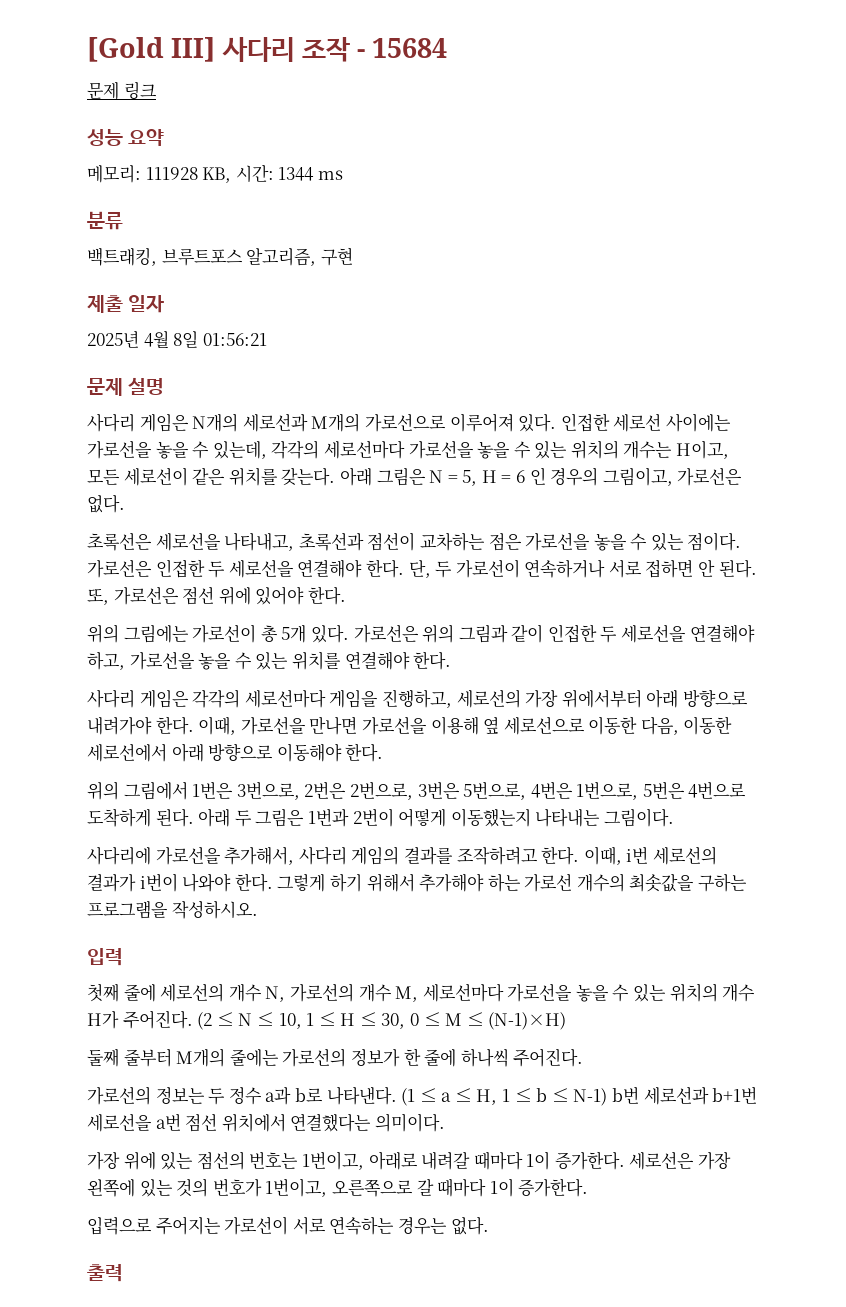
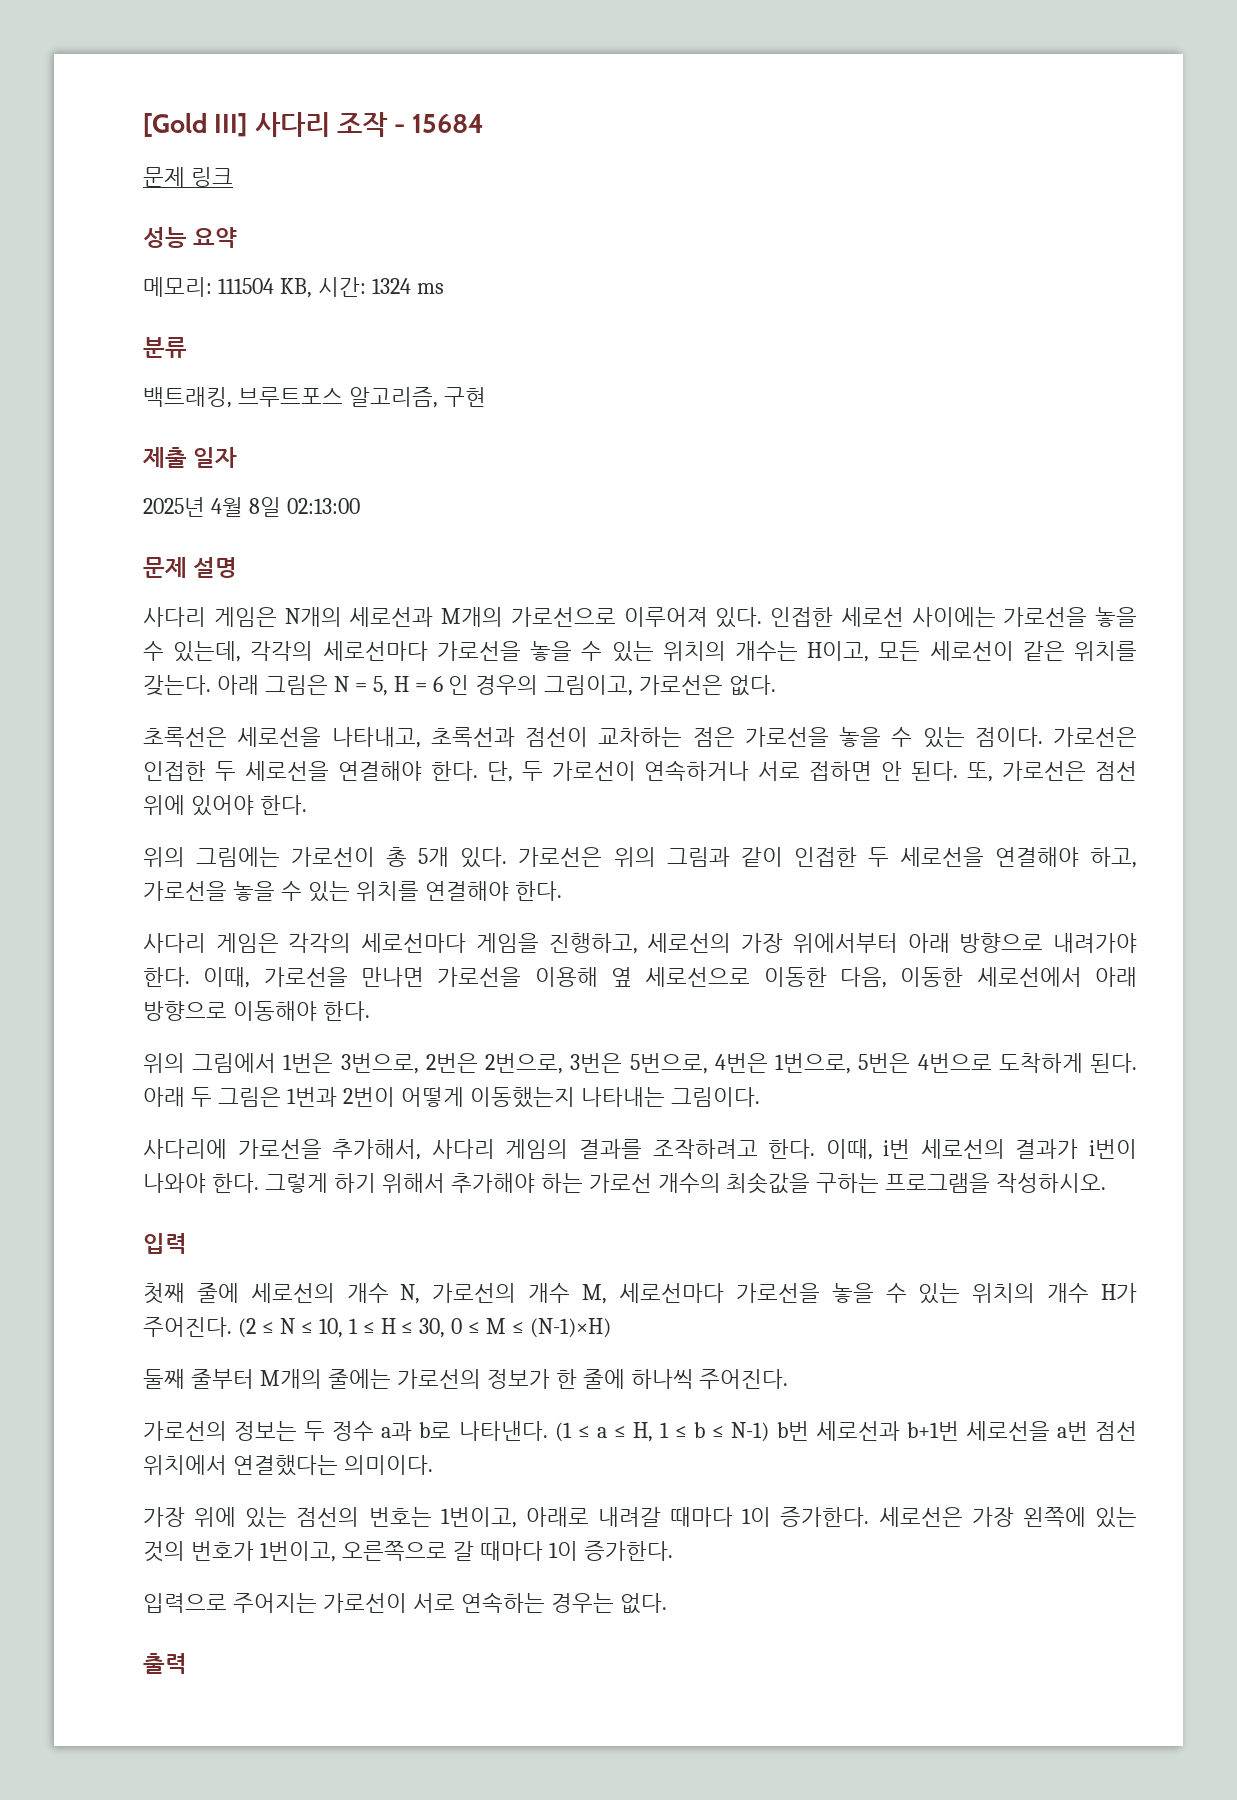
- 메모리: 111928 KB, 시간: 1344 ms
+ 메모리: 111504 KB, 시간: 1324 ms
- 2025년 4월 8일 01:56:21
+ 2025년 4월 8일 02:13:00

